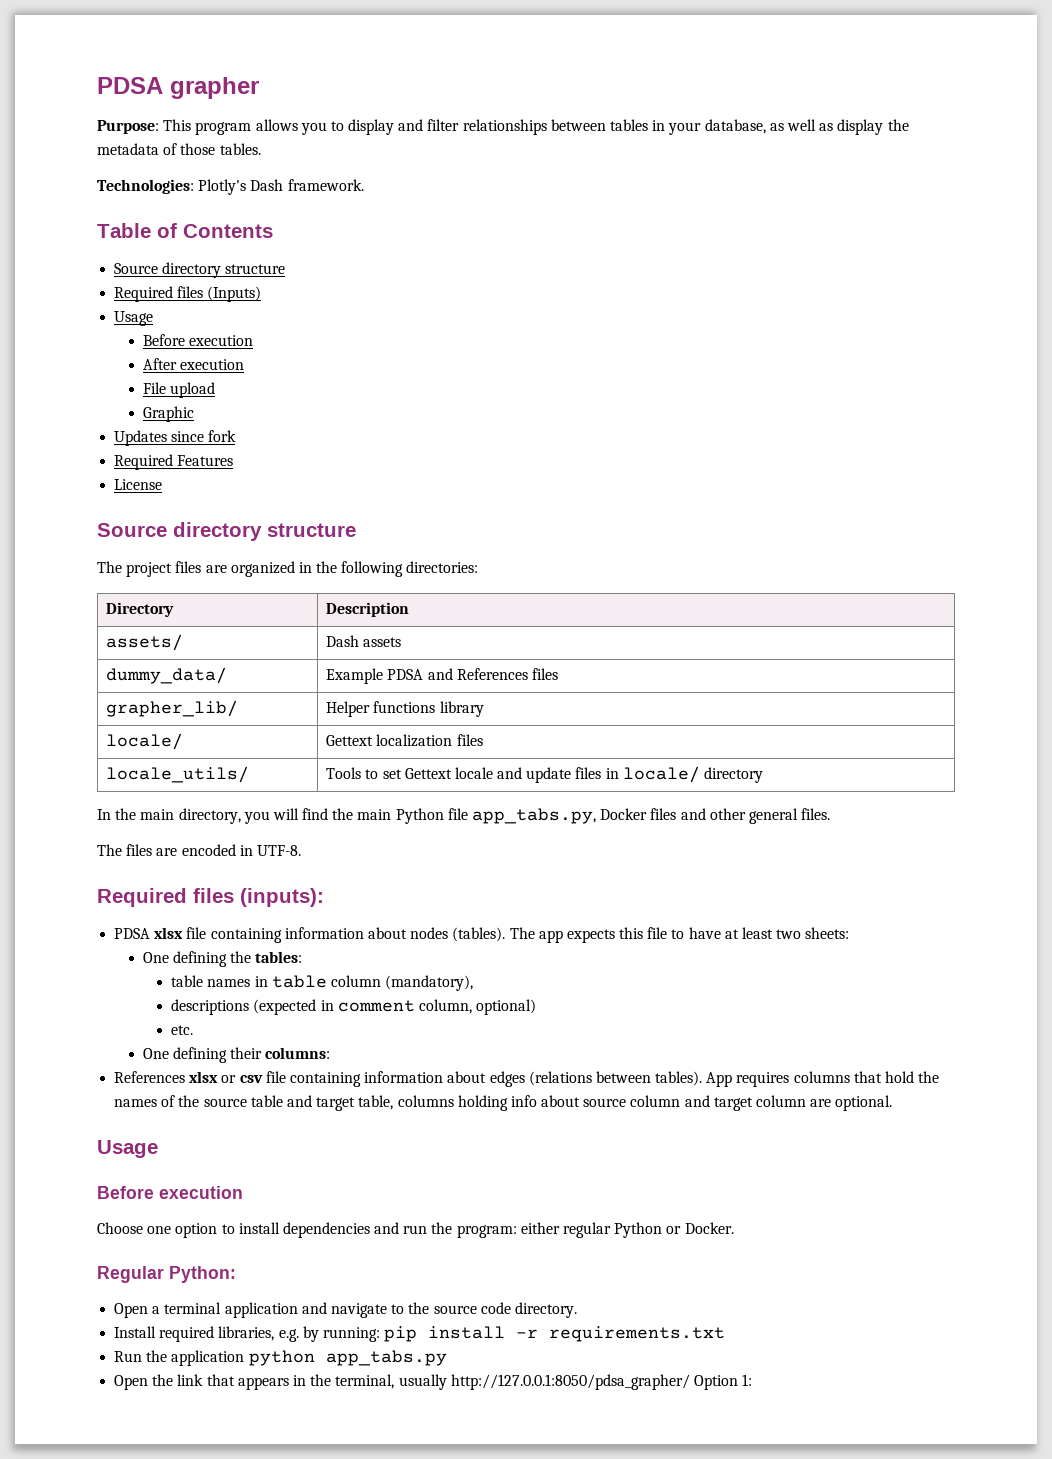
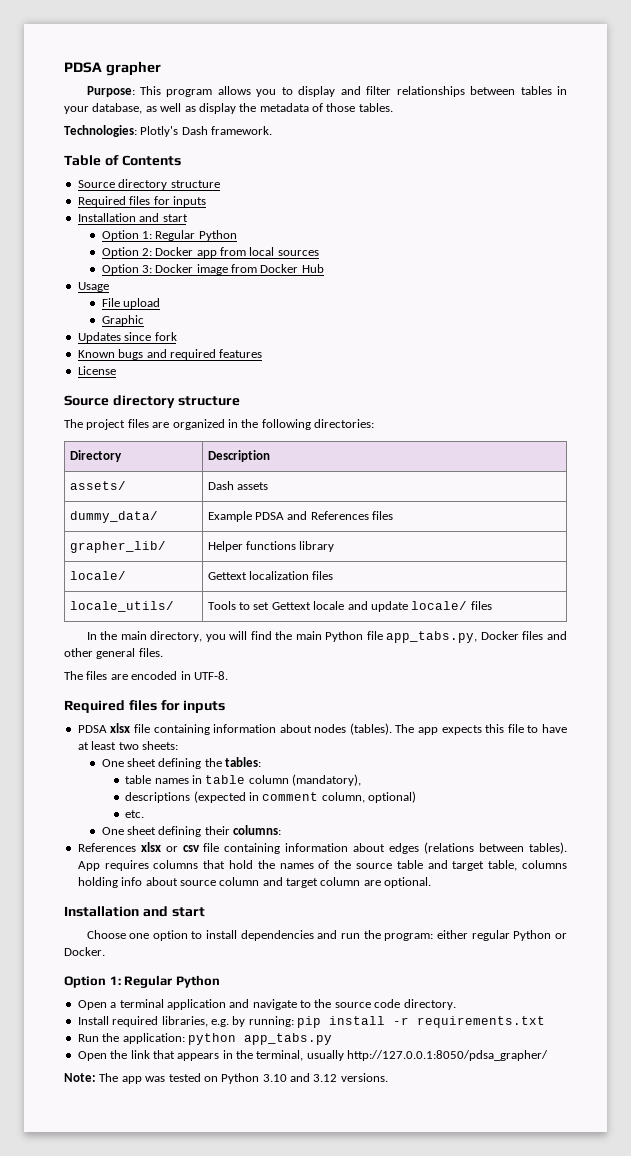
  Table of Contents
  Source directory structure
- Required files (Inputs)
+ Required files for inputs
+ Installation and start
+ Option 1: Regular Python
+ Option 2: Docker app from local sources
+ Option 3: Docker image from Docker Hub
  Usage
- Before execution
- After execution
- Required Features
+ Known bugs and required features
- locale_utils/ | Tools to set Gettext locale and update files in locale/ directory
+ locale_utils/ | Tools to set Gettext locale and update locale/ files
  The files are encoded in UTF-8.
- Required files (inputs):
+ Required files for inputs
- One defining the tables:
+ One sheet defining the tables:
- One defining their columns:
+ One sheet defining their columns:
  App requires columns that hold the names of the source table and target table, columns holding info about source column and target column are optional.
- Usage
- Before execution
+ Installation and start
  Choose one option to install dependencies and run the program: either regular Python or Docker.
- Regular Python:
+ Option 1: Regular Python
- Run the application python app_tabs.py
+ Run the application: python app_tabs.py
- Open the link that appears in the terminal, usually http://127.0.0.1:8050/pdsa_grapher/ Option 1:
+ Open the link that appears in the terminal, usually http://127.0.0.1:8050/pdsa_grapher/
+ Note: The app was tested on Python 3.10 and 3.12 versions.

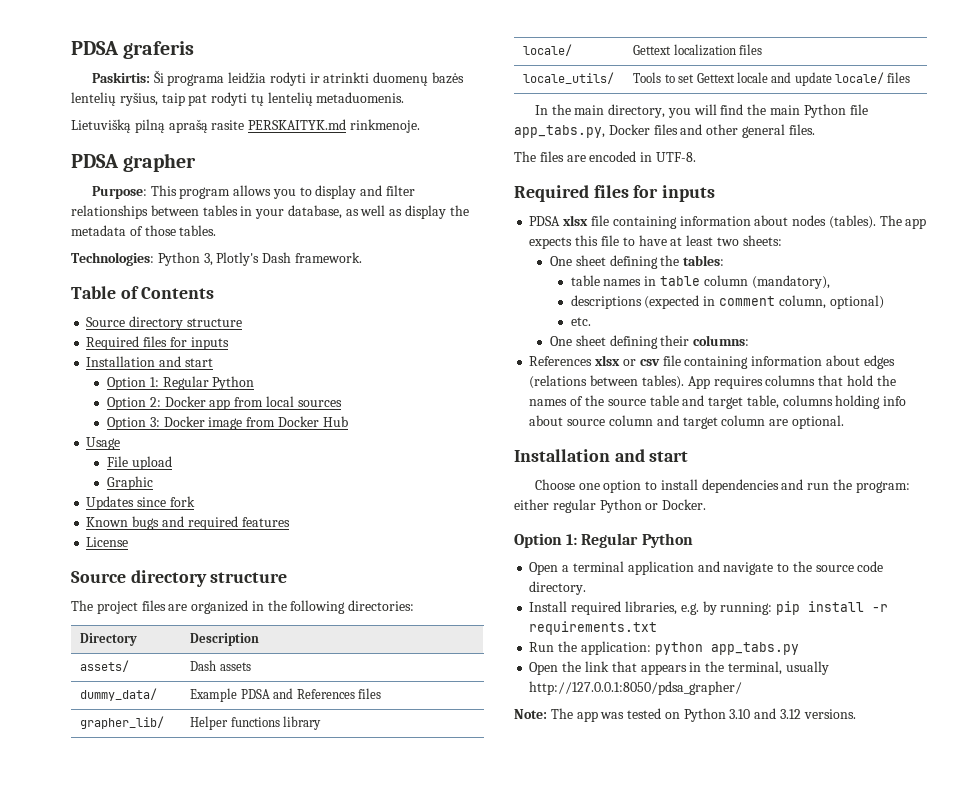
+ PDSA graferis
+ Paskirtis: Ši programa leidžia rodyti ir atrinkti duomenų bazės lentelių ryšius, taip pat rodyti tų lentelių metaduomenis.
+ Lietuvišką pilną aprašą rasite PERSKAITYK.md rinkmenoje.
- Technologies: Plotly's Dash framework.
+ Technologies: Python 3, Plotly's Dash framework.

